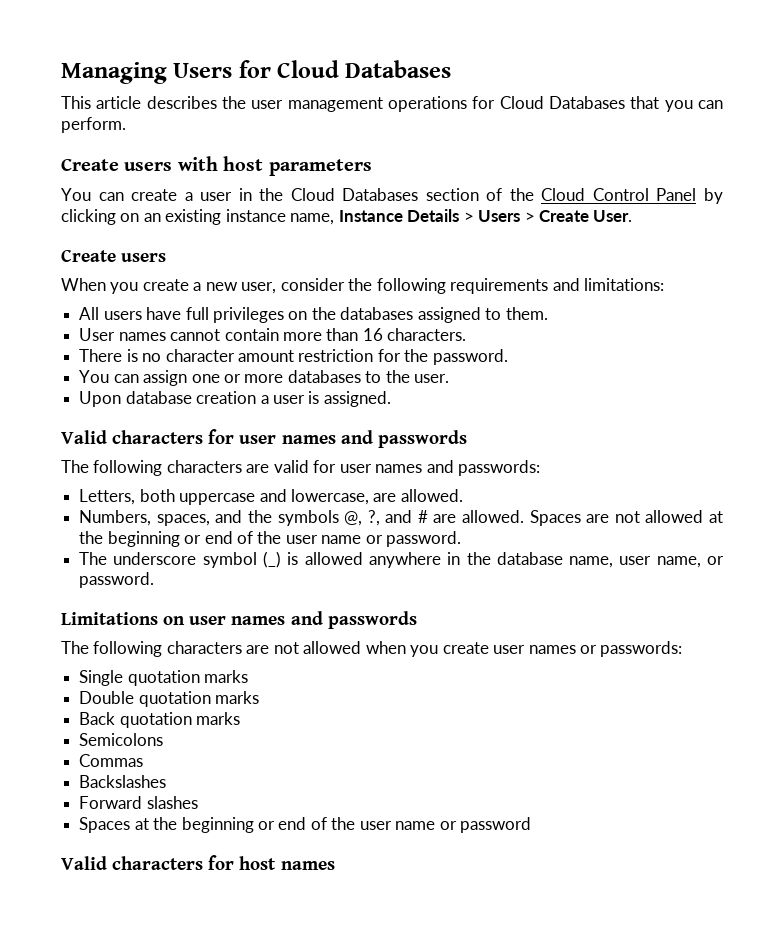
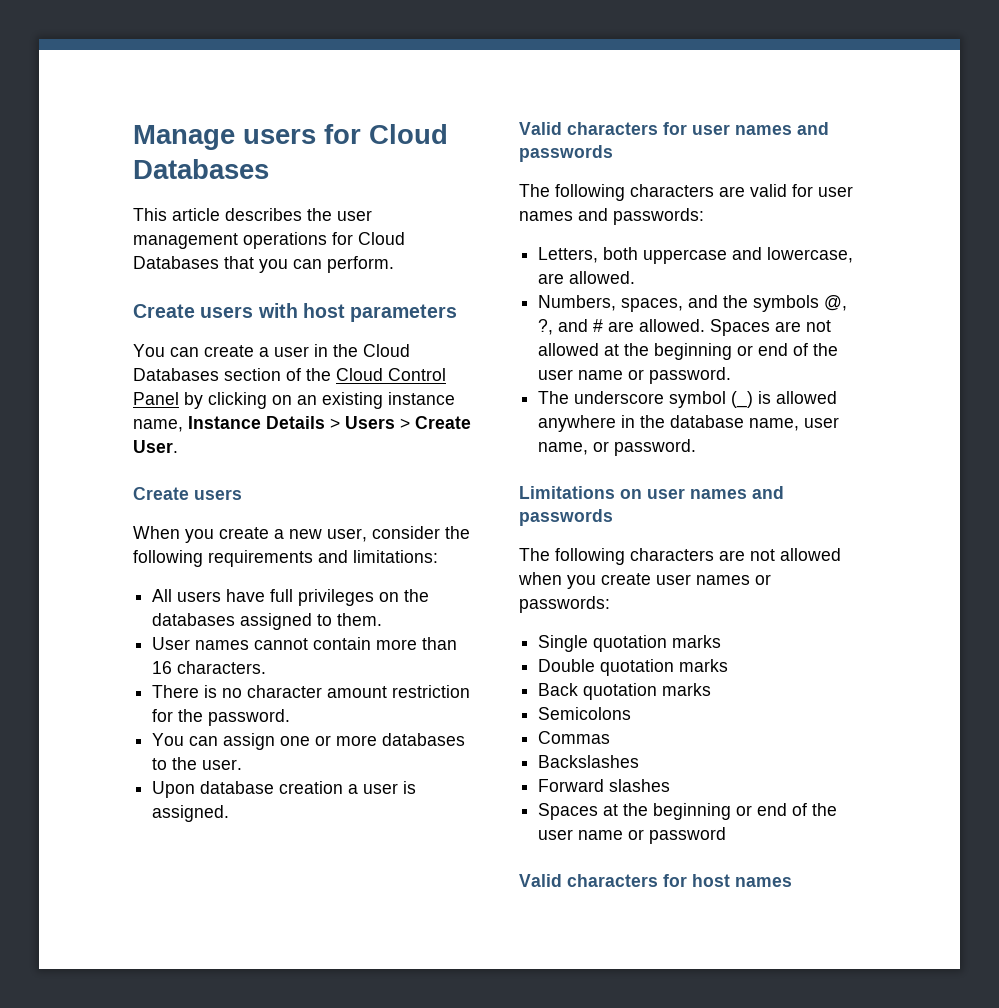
- Managing Users for Cloud Databases
+ Manage users for Cloud Databases

